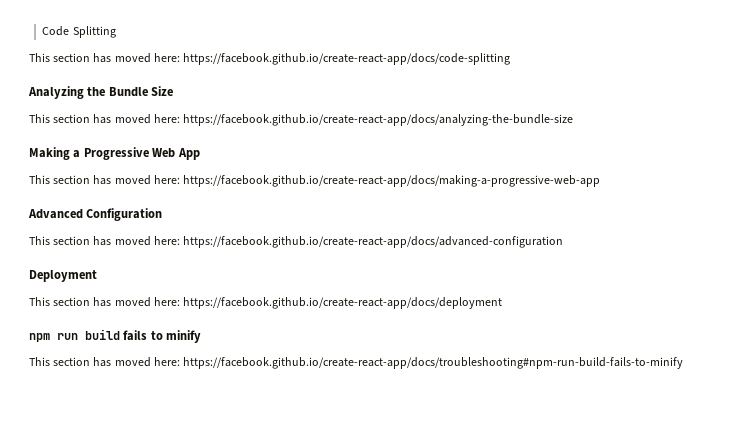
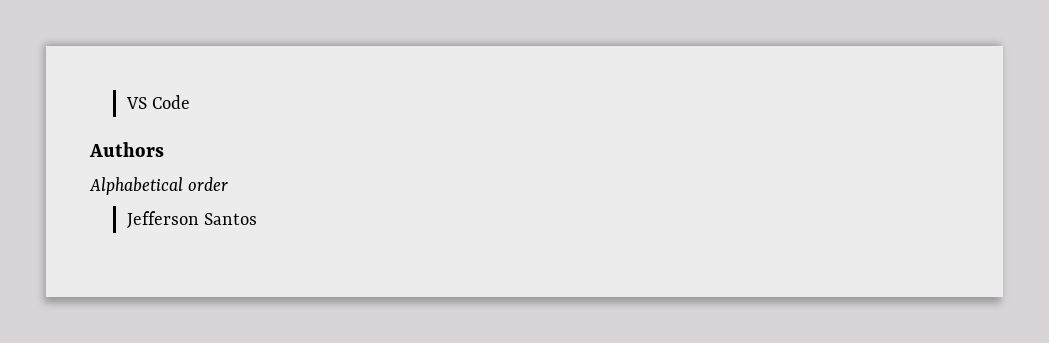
- Code Splitting
- This section has moved here: https://facebook.github.io/create-react-app/docs/code-splitting
- Analyzing the Bundle Size
- This section has moved here: https://facebook.github.io/create-react-app/docs/analyzing-the-bundle-size
- Making a Progressive Web App
- This section has moved here: https://facebook.github.io/create-react-app/docs/making-a-progressive-web-app
- Advanced Configuration
- This section has moved here: https://facebook.github.io/create-react-app/docs/advanced-configuration
- Deployment
- This section has moved here: https://facebook.github.io/create-react-app/docs/deployment
- npm run build fails to minify
- This section has moved here: https://facebook.github.io/create-react-app/docs/troubleshooting#npm-run-build-fails-to-minify
+ VS Code
+ Authors
+ Alphabetical order
+ Jefferson Santos

